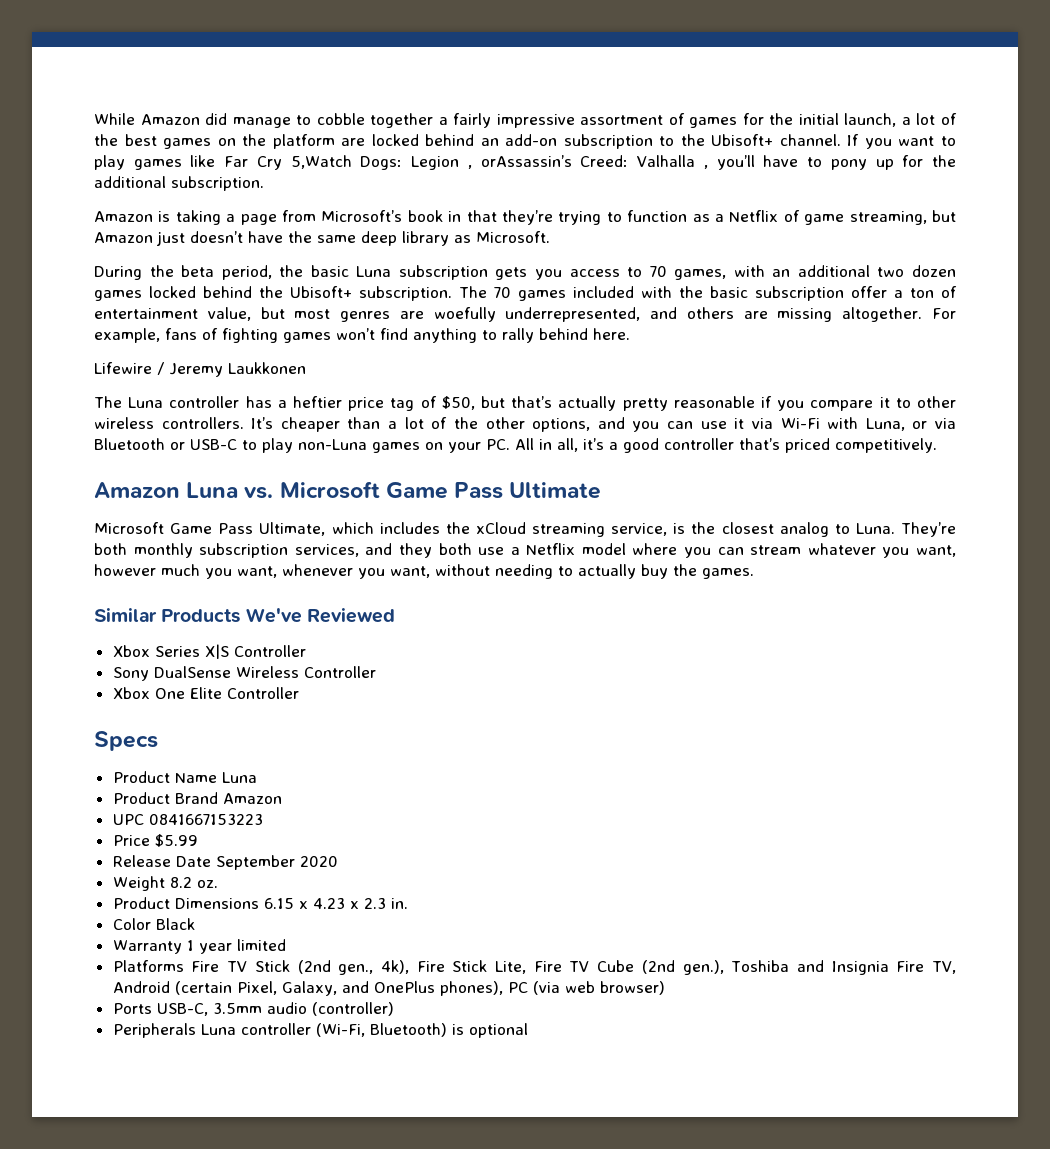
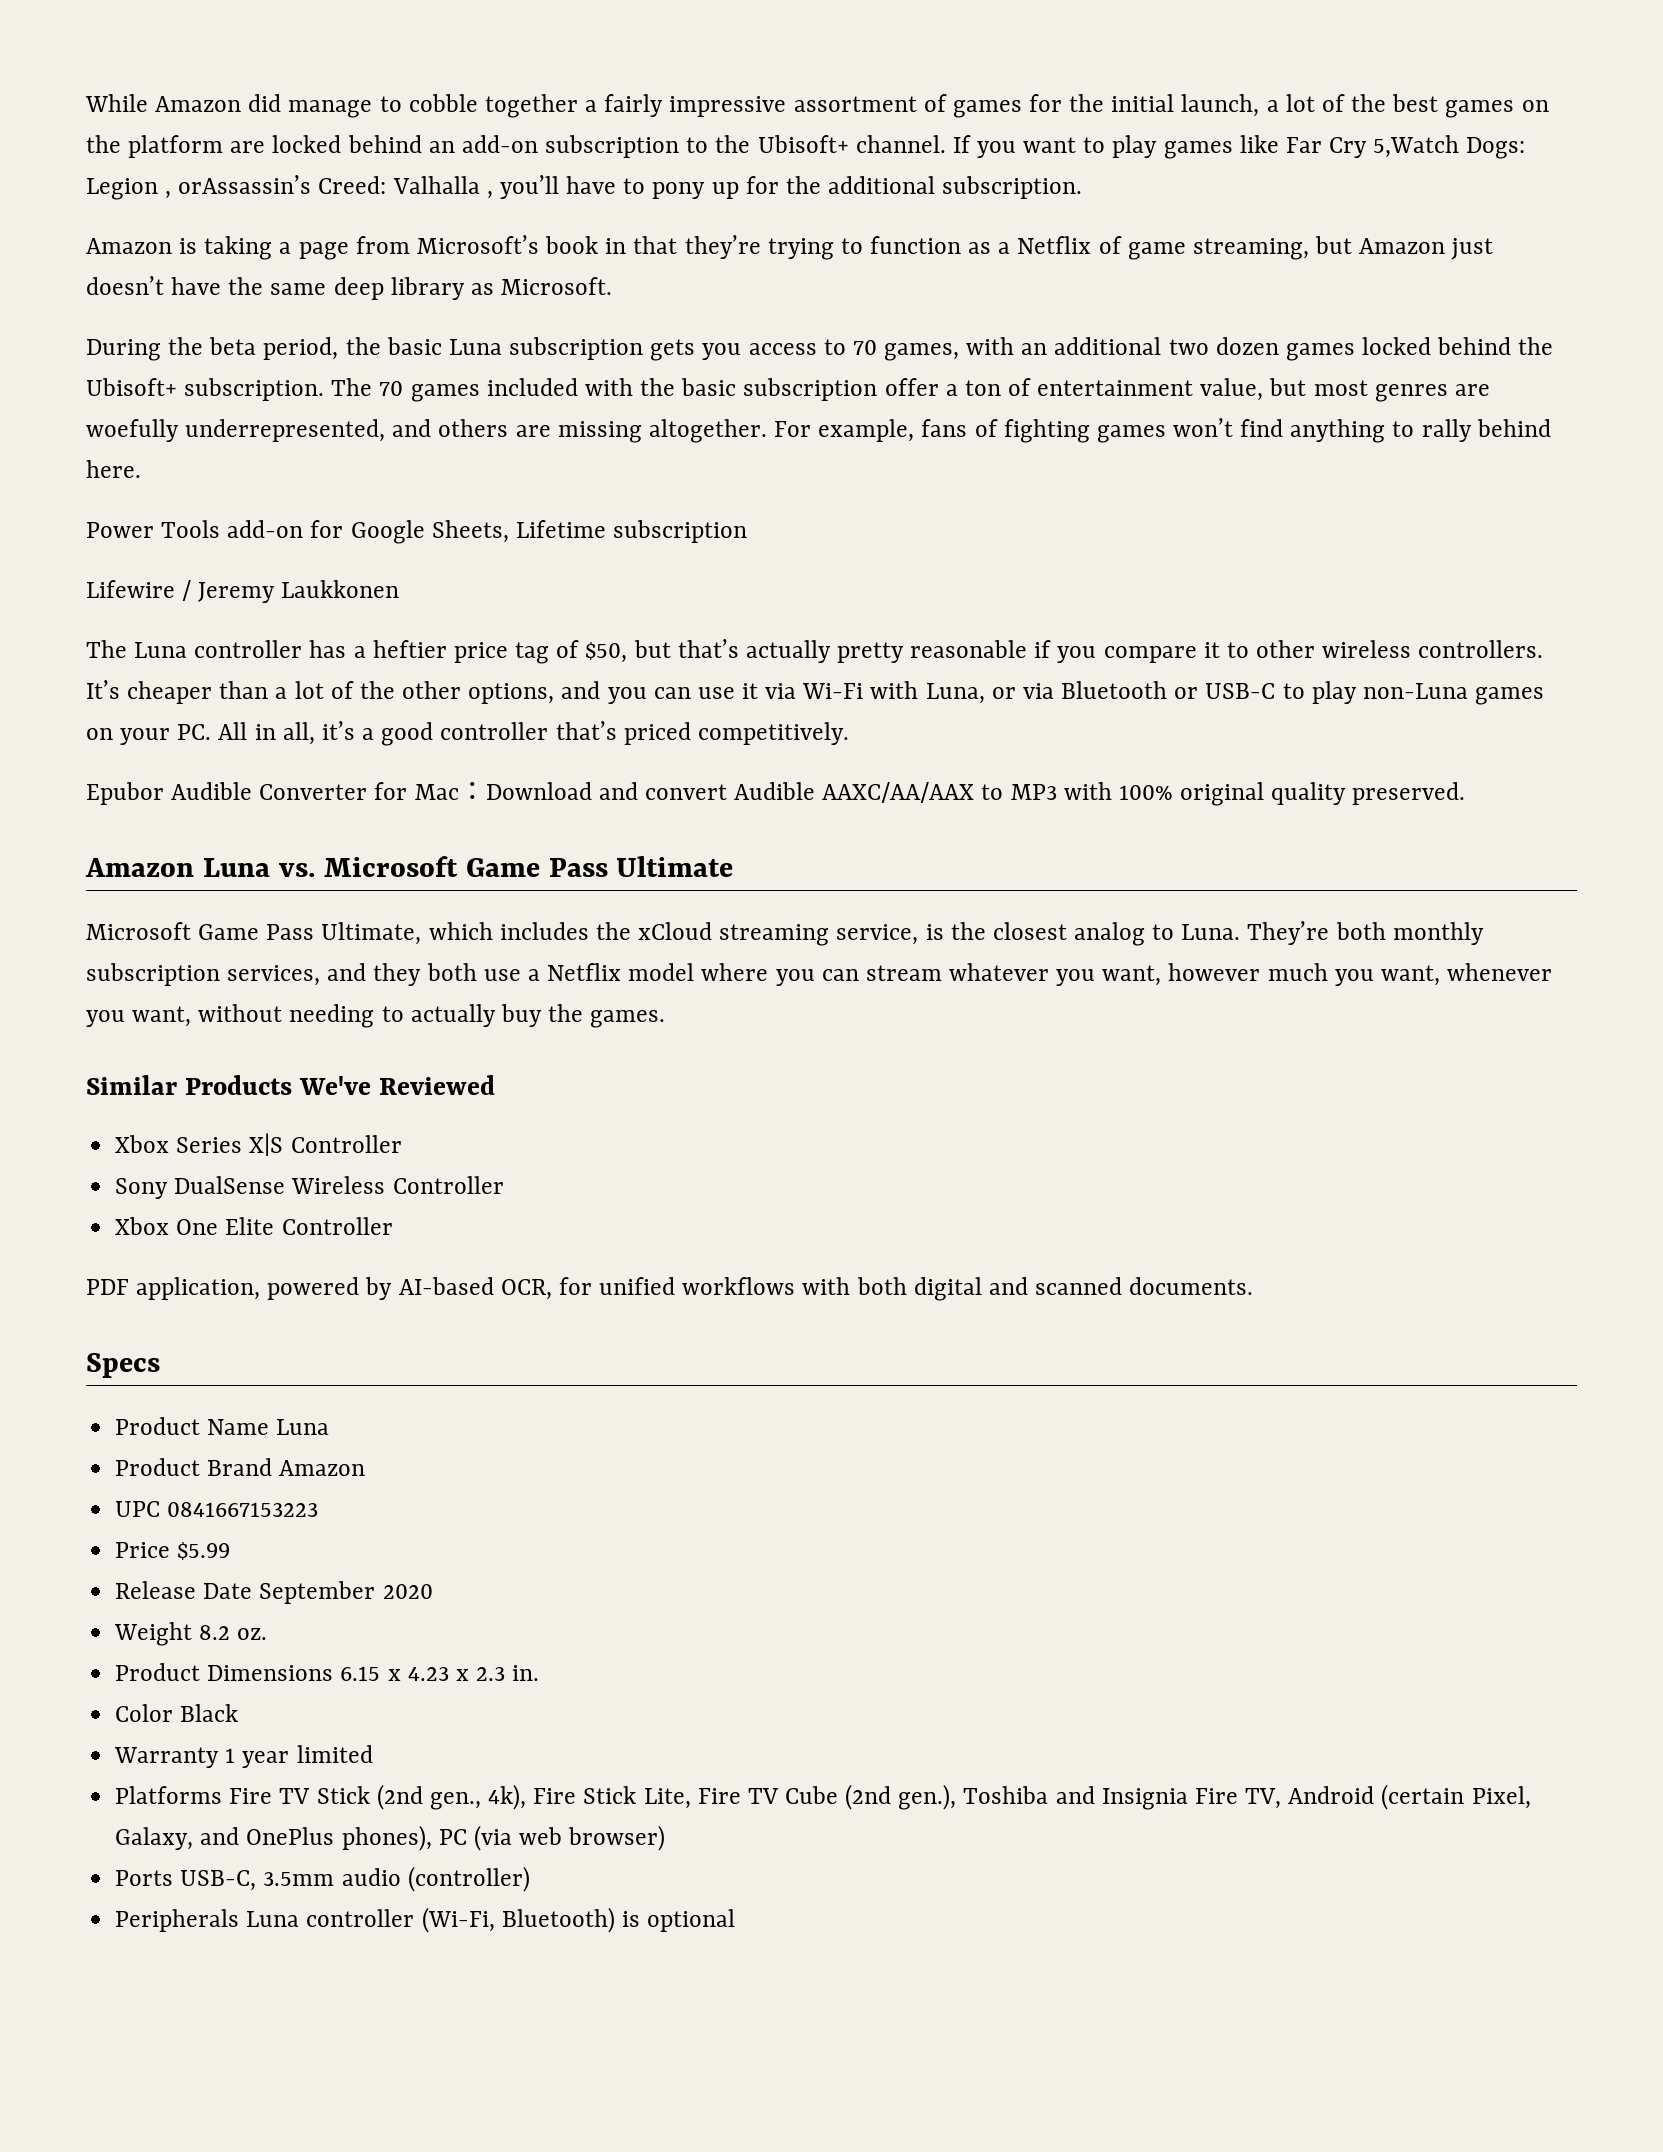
+ Power Tools add-on for Google Sheets, Lifetime subscription
+ Epubor Audible Converter for Mac：Download and convert Audible AAXC/AA/AAX to MP3 with 100% original quality preserved.
+ PDF application, powered by AI-based OCR, for unified workflows with both digital and scanned documents.

